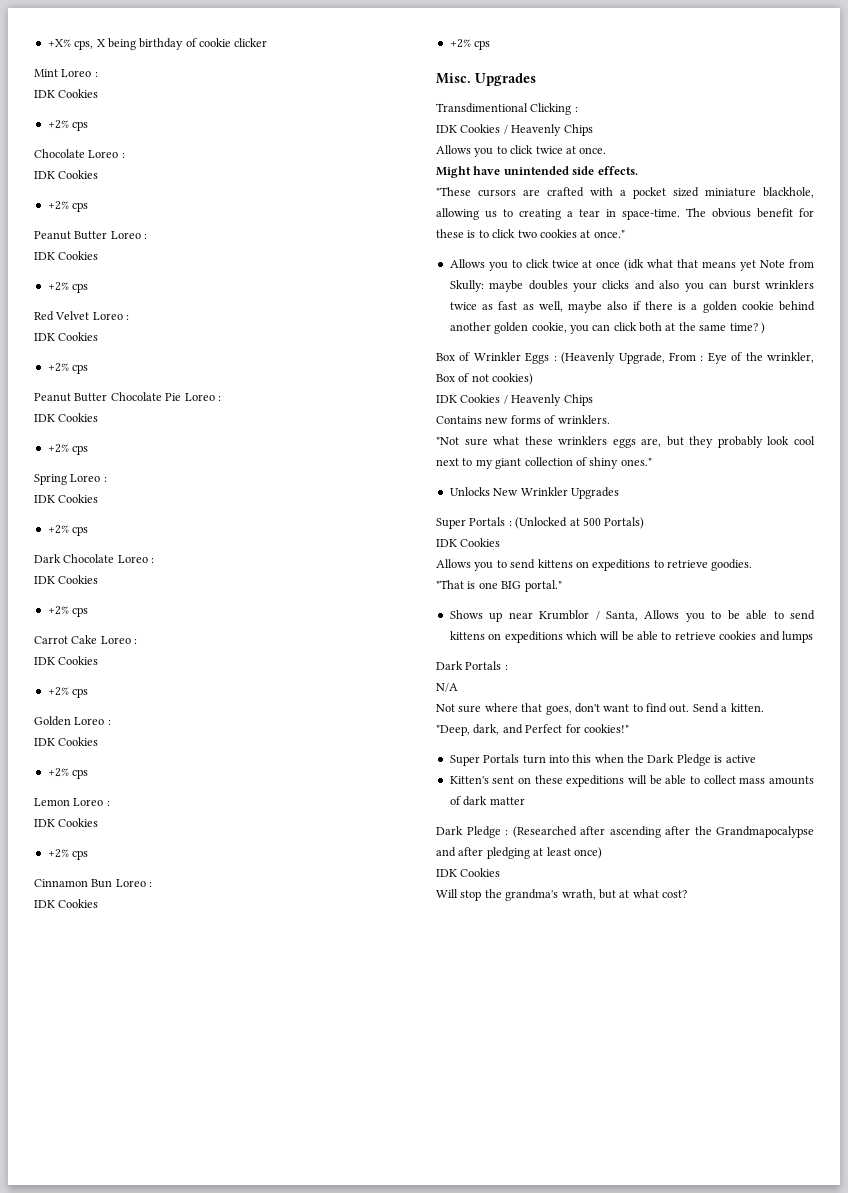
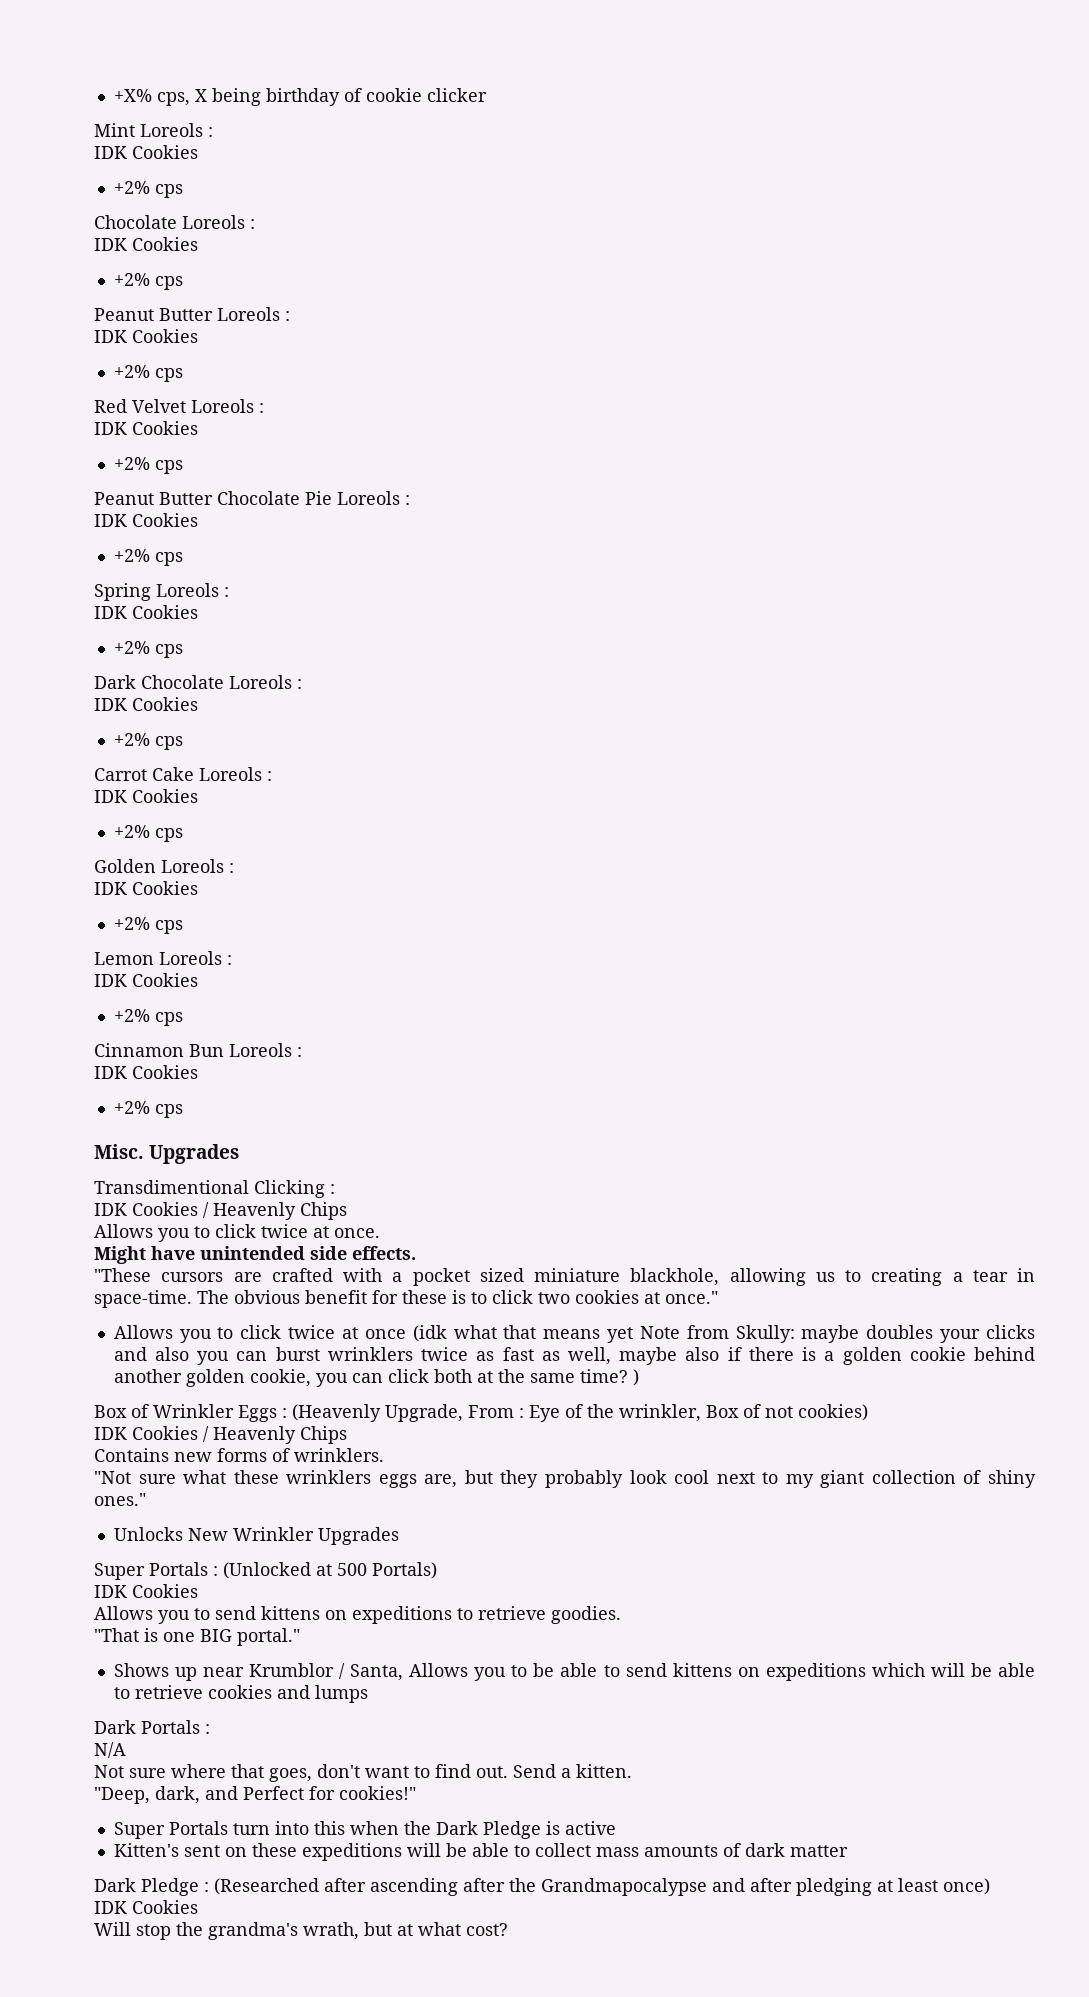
- Mint Loreo :
+ Mint Loreols :
  IDK Cookies
  +2% cps
- Chocolate Loreo :
+ Chocolate Loreols :
  IDK Cookies
  +2% cps
- Peanut Butter Loreo :
+ Peanut Butter Loreols :
- Red Velvet Loreo :
+ Red Velvet Loreols :
- Peanut Butter Chocolate Pie Loreo :
+ Peanut Butter Chocolate Pie Loreols :
- Spring Loreo :
+ Spring Loreols :
- Dark Chocolate Loreo :
+ Dark Chocolate Loreols :
- Carrot Cake Loreo :
+ Carrot Cake Loreols :
- Golden Loreo :
+ Golden Loreols :
- Lemon Loreo :
+ Lemon Loreols :
- Cinnamon Bun Loreo :
+ Cinnamon Bun Loreols :

